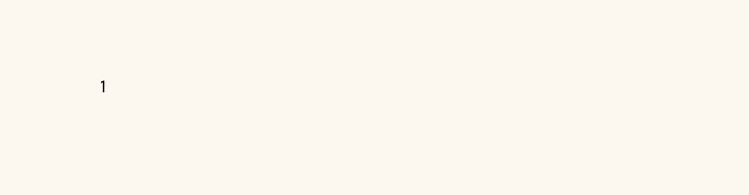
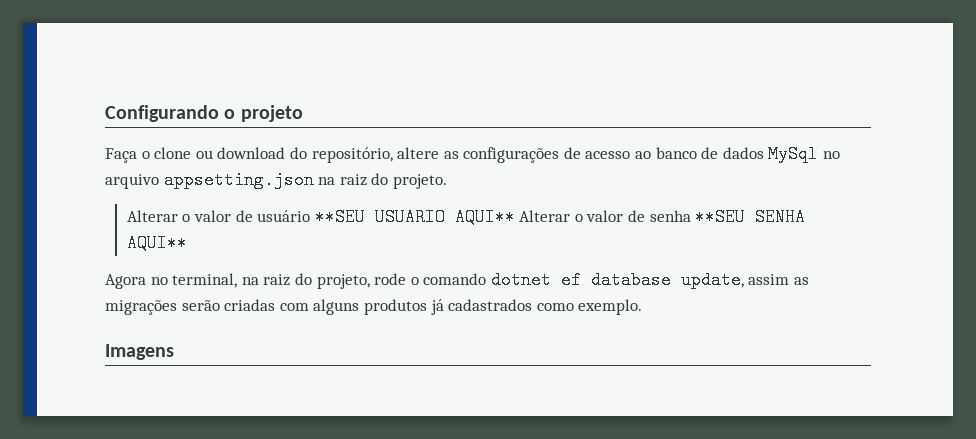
- 1
+ Configurando o projeto
+ Faça o clone ou download do repositório, altere as configurações de acesso ao banco de dados MySql no arquivo appsetting.json na raiz do projeto.
+ Alterar o valor de usuário **SEU USUARIO AQUI** Alterar o valor de senha **SEU SENHA AQUI**
+ Agora no terminal, na raiz do projeto, rode o comando dotnet ef database update, assim as migrações serão criadas com alguns produtos já cadastrados como exemplo.
+ Imagens

